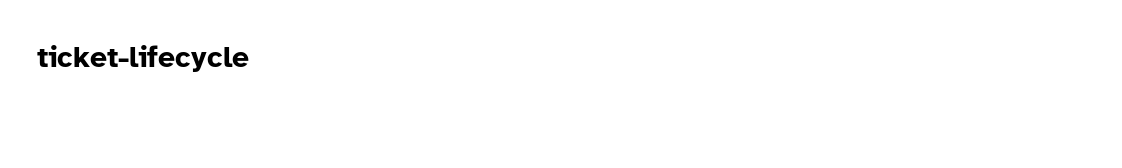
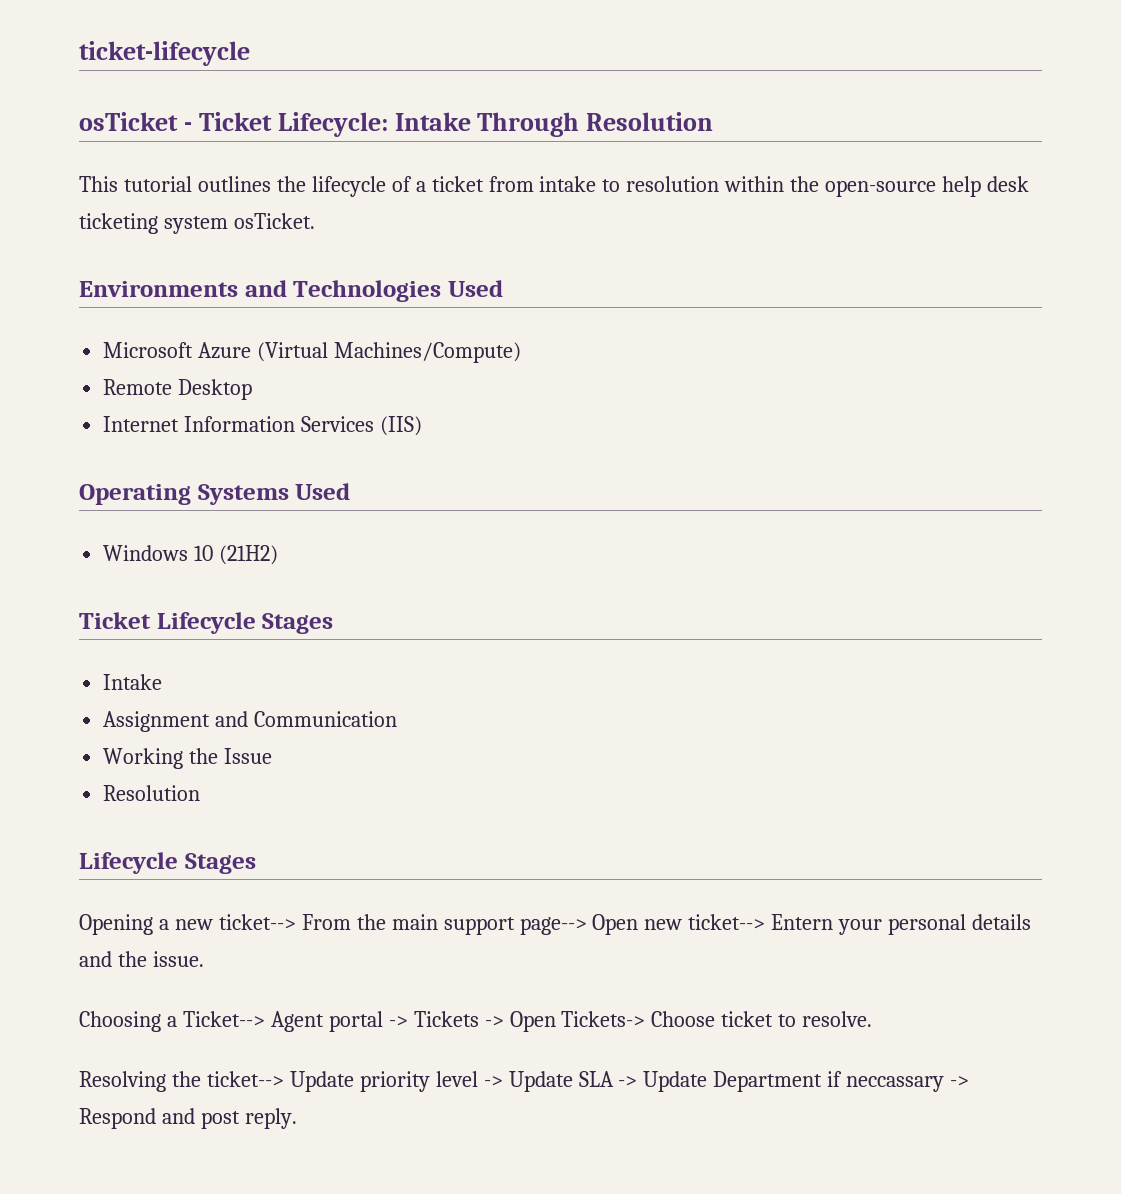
+ osTicket - Ticket Lifecycle: Intake Through Resolution
+ This tutorial outlines the lifecycle of a ticket from intake to resolution within the open-source help desk ticketing system osTicket.
+ Environments and Technologies Used
+ Microsoft Azure (Virtual Machines/Compute)
+ Remote Desktop
+ Internet Information Services (IIS)
+ Operating Systems Used
+ Windows 10 (21H2)
+ Ticket Lifecycle Stages
+ Intake
+ Assignment and Communication
+ Working the Issue
+ Resolution
+ Lifecycle Stages
+ Opening a new ticket--> From the main support page--> Open new ticket--> Entern your personal details and the issue.
+ Choosing a Ticket--> Agent portal -> Tickets -> Open Tickets-> Choose ticket to resolve.
+ Resolving the ticket--> Update priority level -> Update SLA -> Update Department if neccassary -> Respond and post reply.

